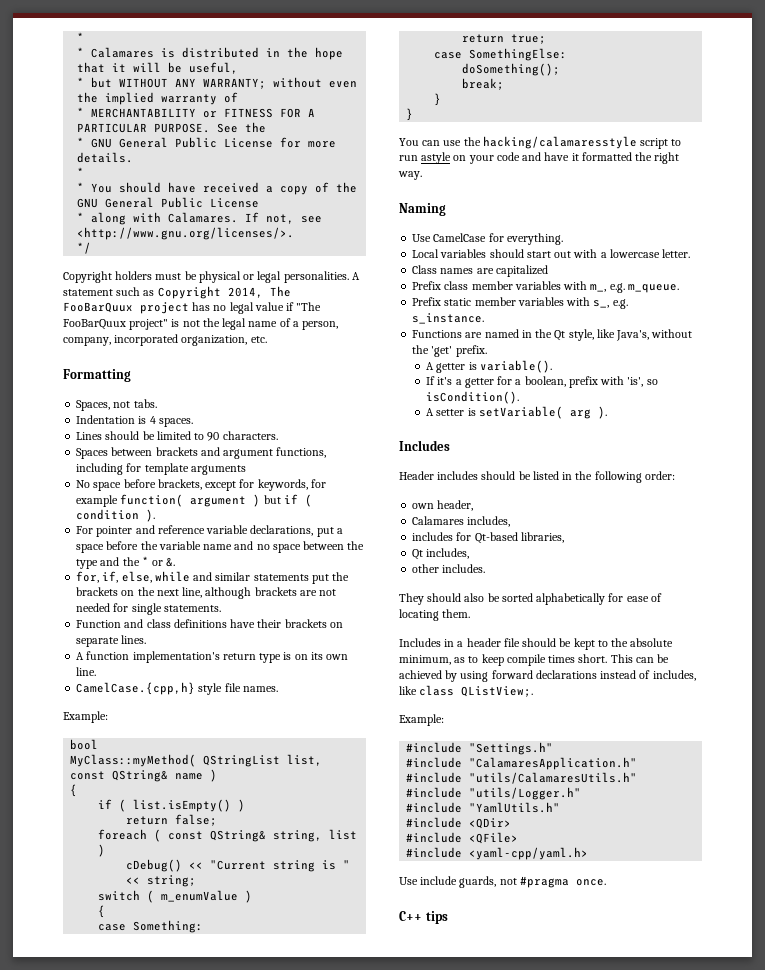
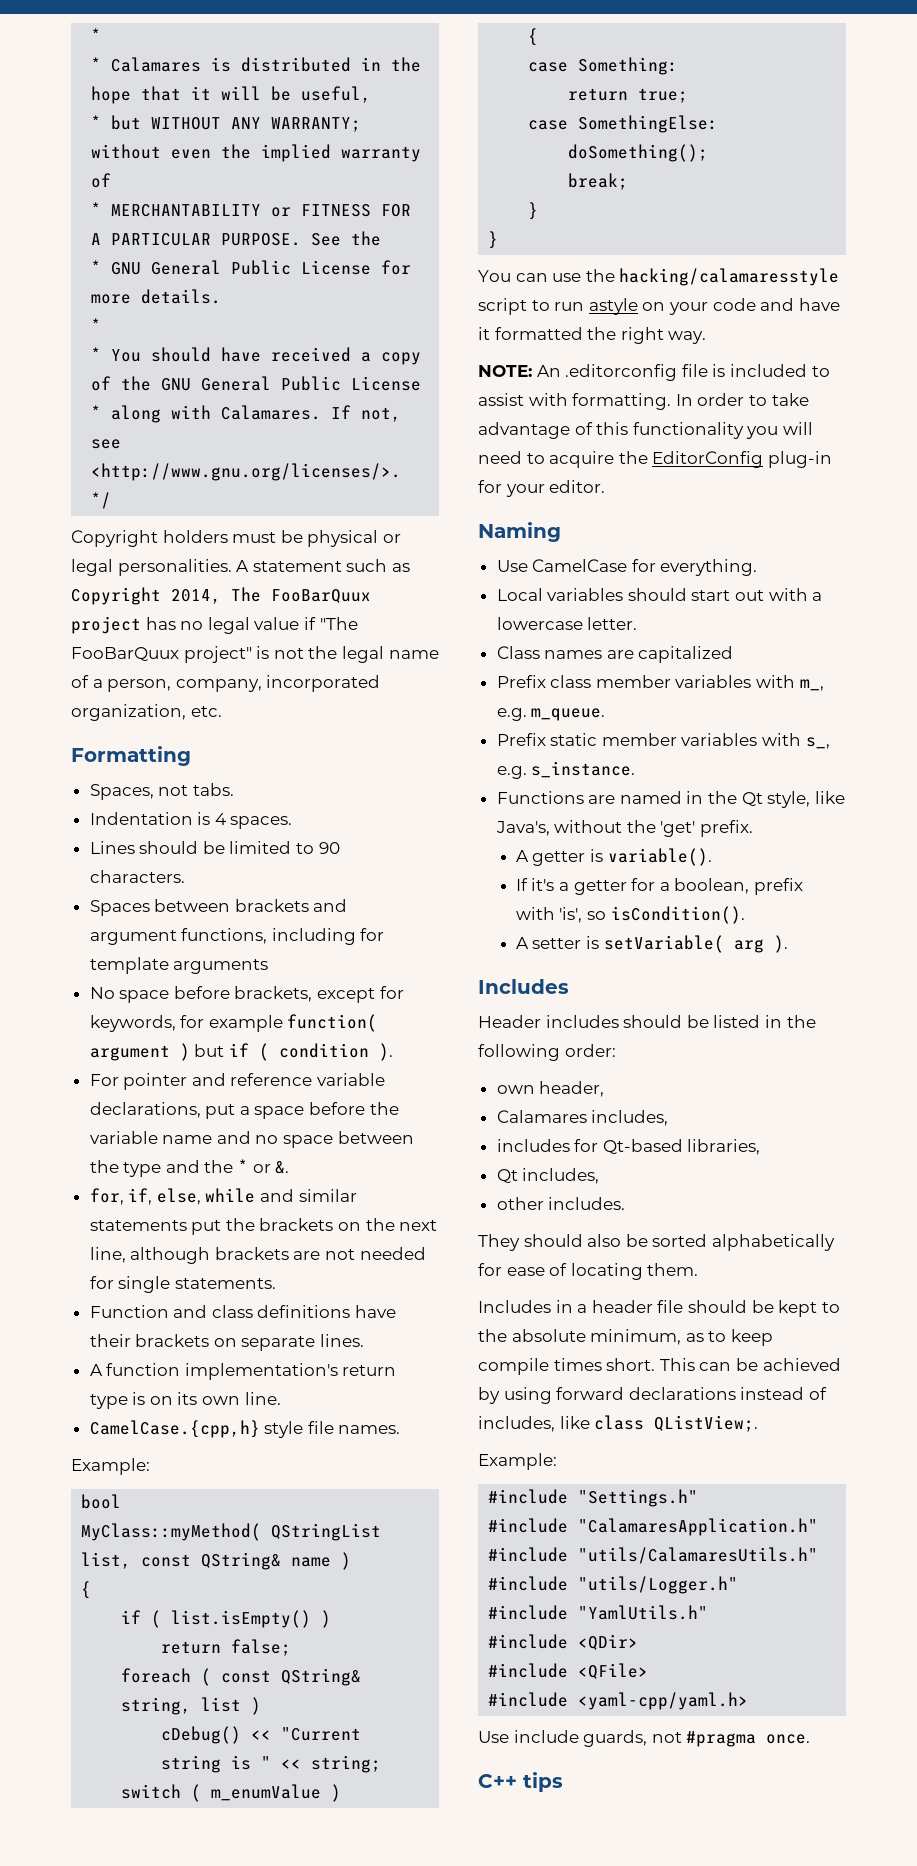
+ NOTE: An .editorconfig file is included to assist with formatting. In order to take advantage of this functionality you will need to acquire the EditorConfig plug-in for your editor.

